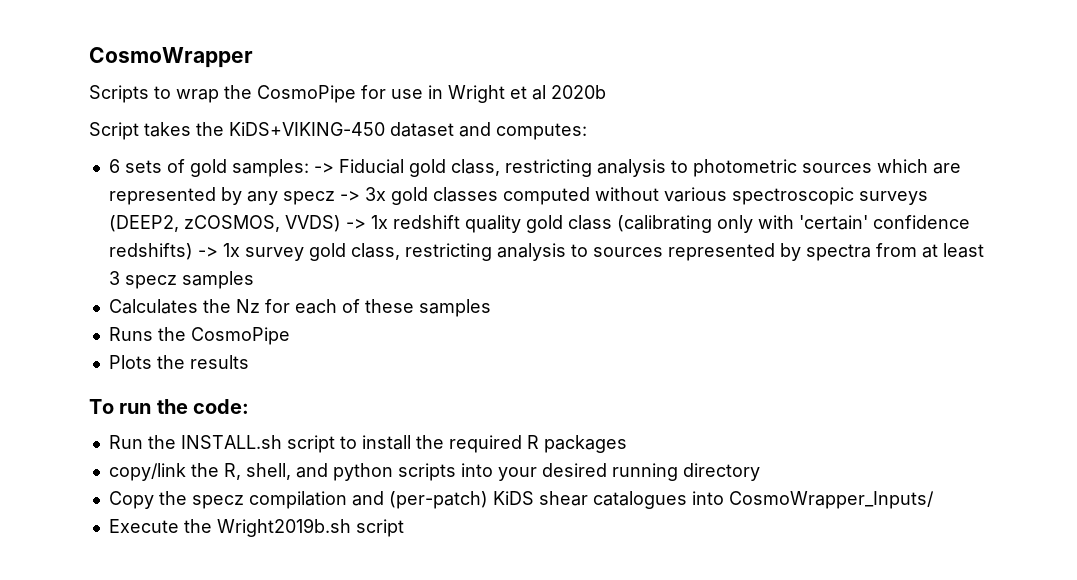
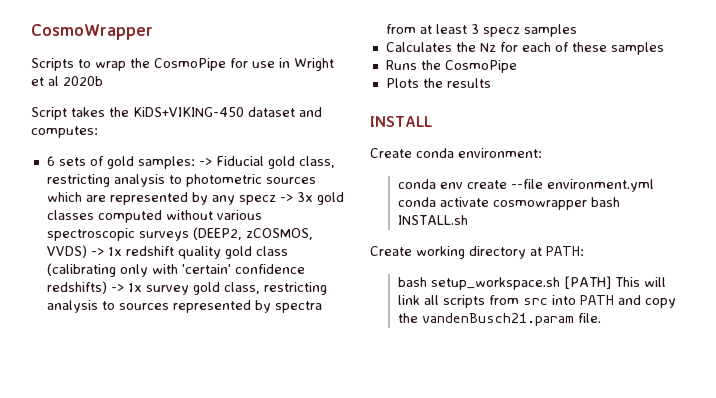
- To run the code:
- Run the INSTALL.sh script to install the required R packages
- copy/link the R, shell, and python scripts into your desired running directory
- Copy the specz compilation and (per-patch) KiDS shear catalogues into CosmoWrapper_Inputs/
- Execute the Wright2019b.sh script
+ INSTALL
+ Create conda environment:
+ conda env create --file environment.yml conda activate cosmowrapper bash INSTALL.sh
+ Create working directory at PATH:
+ bash setup_workspace.sh [PATH] This will link all scripts from src into PATH and copy the vandenBusch21.param file.

